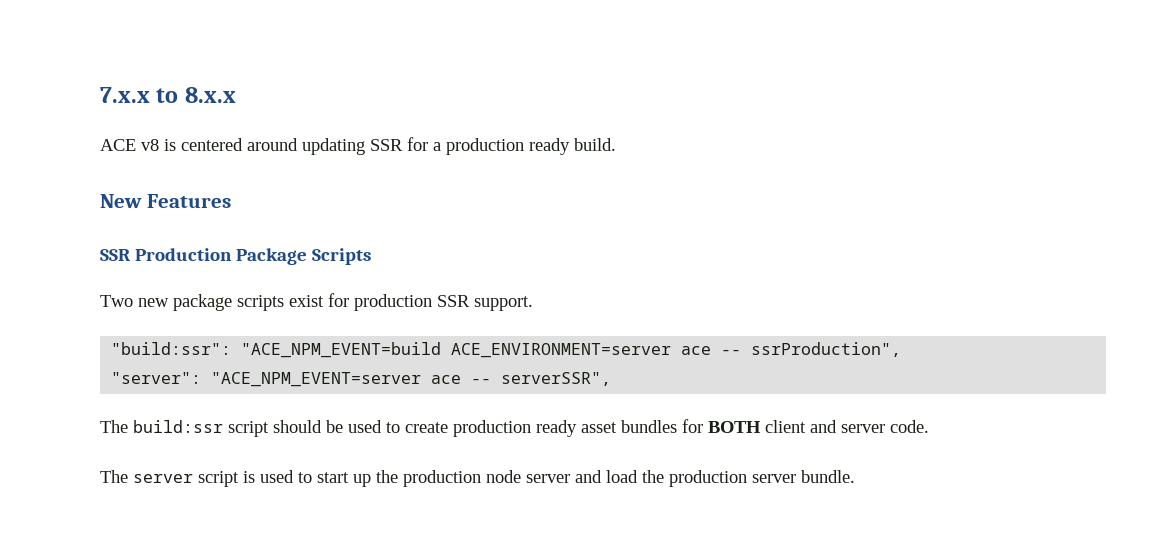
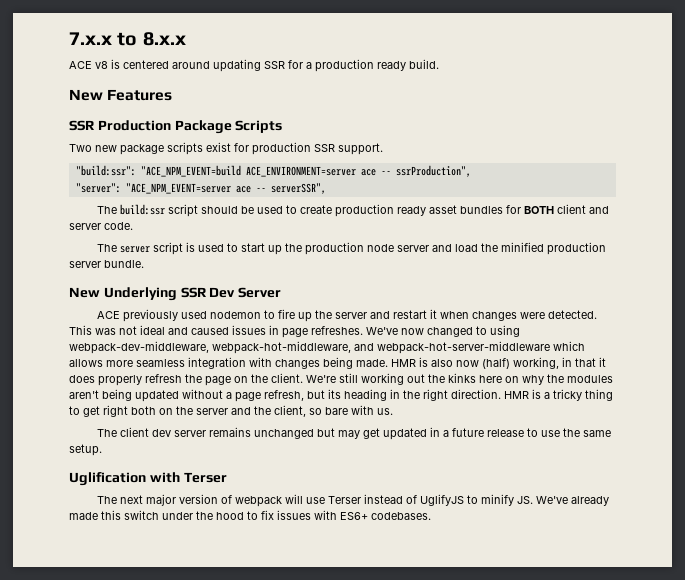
- The server script is used to start up the production node server and load the production server bundle.
+ The server script is used to start up the production node server and load the minified production server bundle.
+ New Underlying SSR Dev Server
+ ACE previously used nodemon to fire up the server and restart it when changes were detected. This was not ideal and caused issues in page refreshes. We've now changed to using webpack-dev-middleware, webpack-hot-middleware, and webpack-hot-server-middleware which allows more seamless integration with changes being made. HMR is also now (half) working, in that it does properly refresh the page on the client. We're still working out the kinks here on why the modules aren't being updated without a page refresh, but its heading in the right direction. HMR is a tricky thing to get right both on the server and the client, so bare with us.
+ The client dev server remains unchanged but may get updated in a future release to use the same setup.
+ Uglification with Terser
+ The next major version of webpack will use Terser instead of UglifyJS to minify JS. We've already made this switch under the hood to fix issues with ES6+ codebases.

